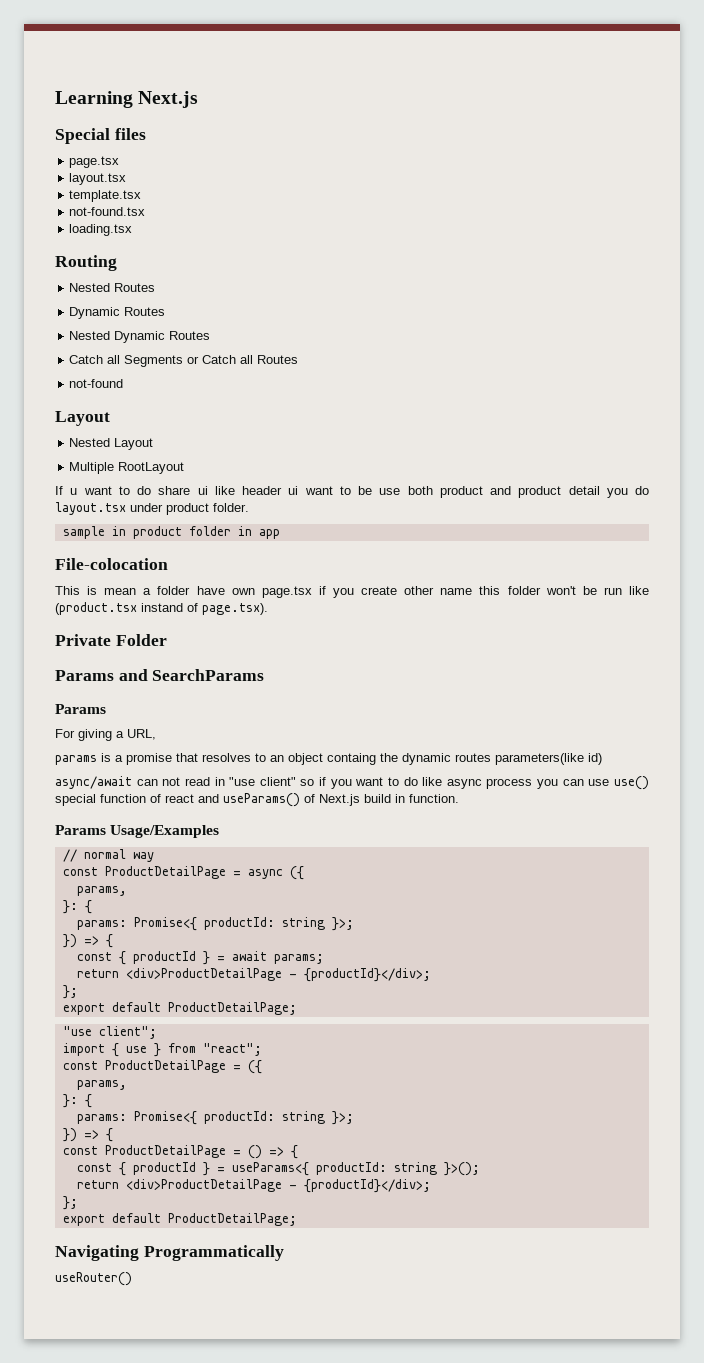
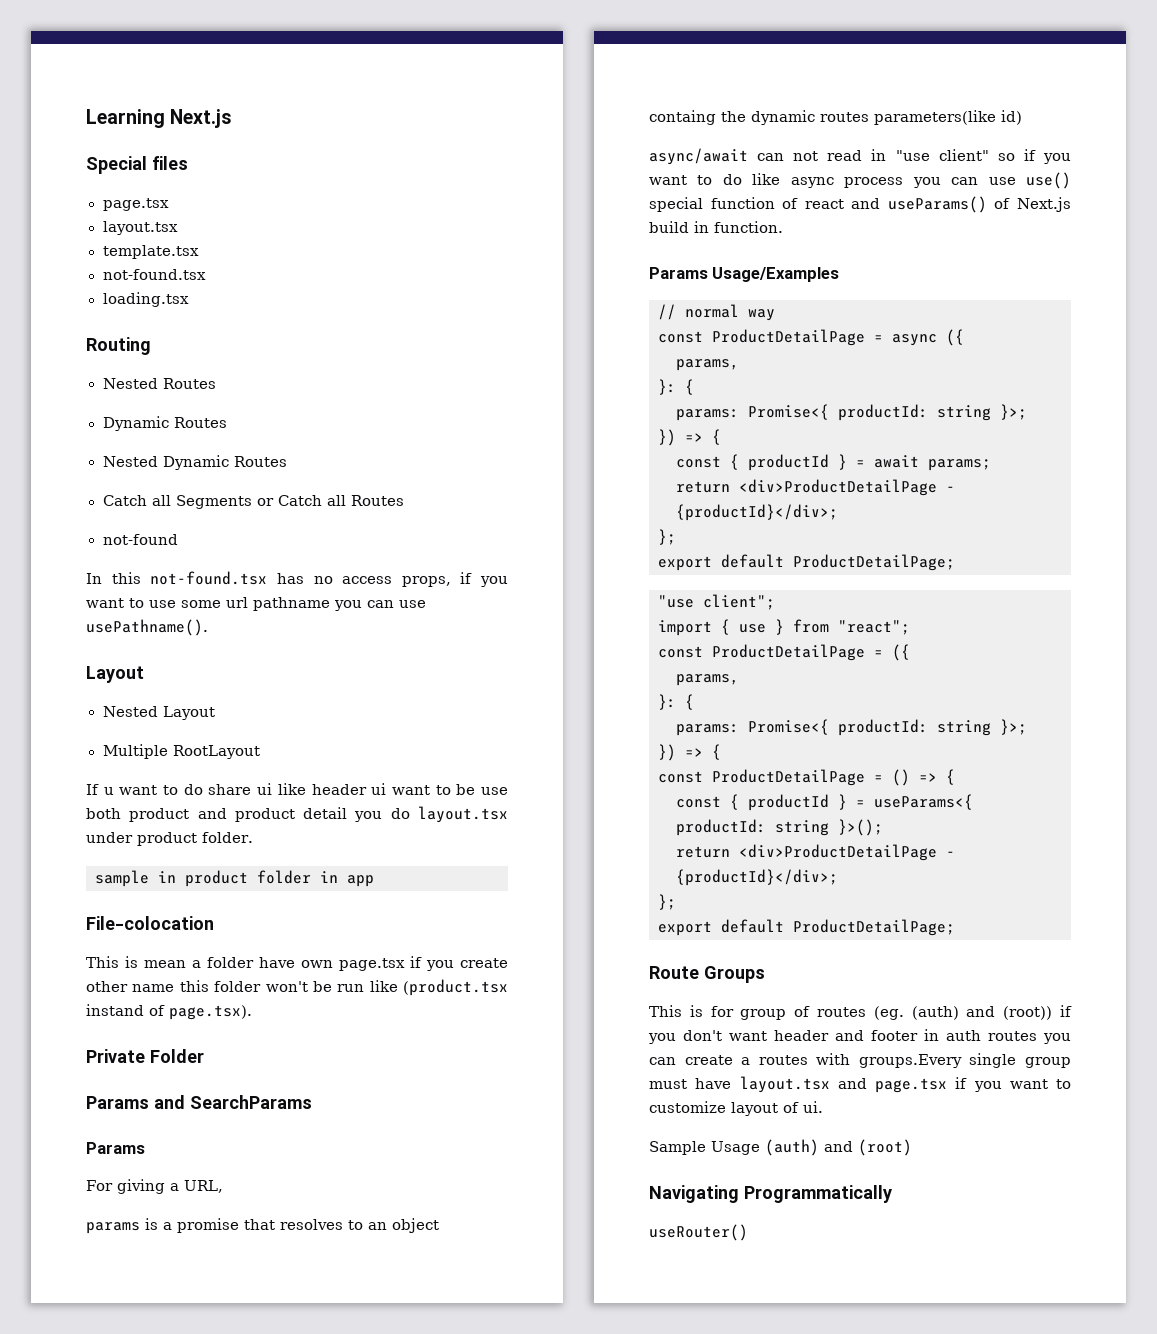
+ In this not-found.tsx has no access props, if you want to use some url pathname you can use usePathname().
+ Route Groups
+ This is for group of routes (eg. (auth) and (root)) if you don't want header and footer in auth routes you can create a routes with groups.Every single group must have layout.tsx and page.tsx if you want to customize layout of ui.
+ Sample Usage (auth) and (root)

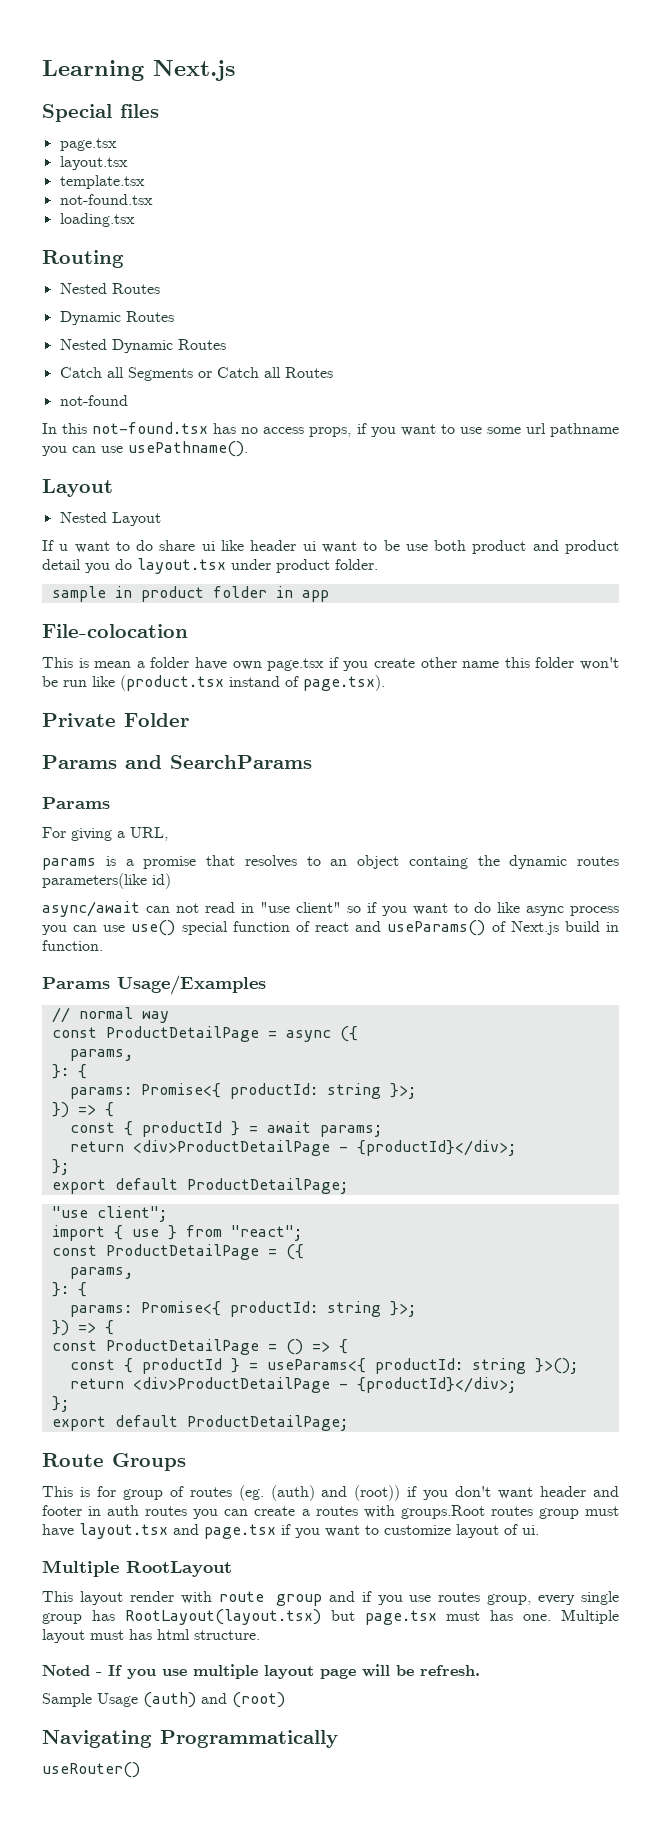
- Multiple RootLayout
- This is for group of routes (eg. (auth) and (root)) if you don't want header and footer in auth routes you can create a routes with groups.Every single group must have layout.tsx and page.tsx if you want to customize layout of ui.
+ This is for group of routes (eg. (auth) and (root)) if you don't want header and footer in auth routes you can create a routes with groups.Root routes group must have layout.tsx and page.tsx if you want to customize layout of ui.
+ Multiple RootLayout
+ This layout render with route group and if you use routes group, every single group has RootLayout(layout.tsx) but page.tsx must has one. Multiple layout must has html structure.
+ Noted - If you use multiple layout page will be refresh.

